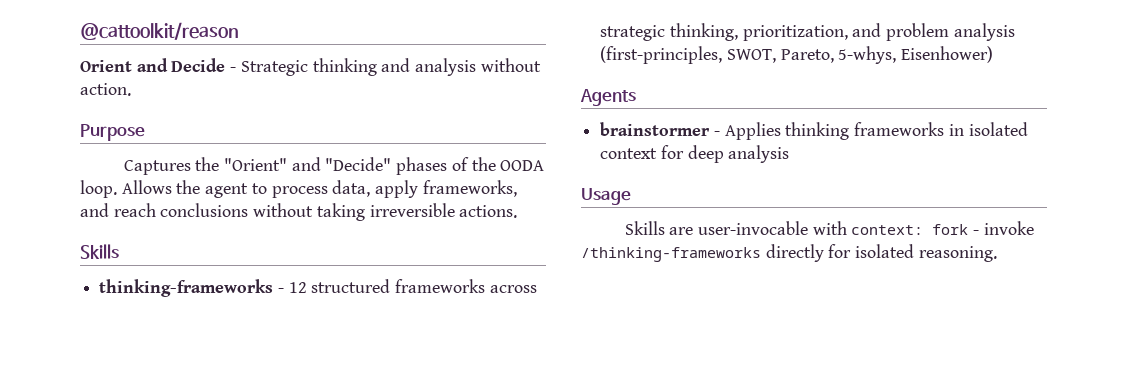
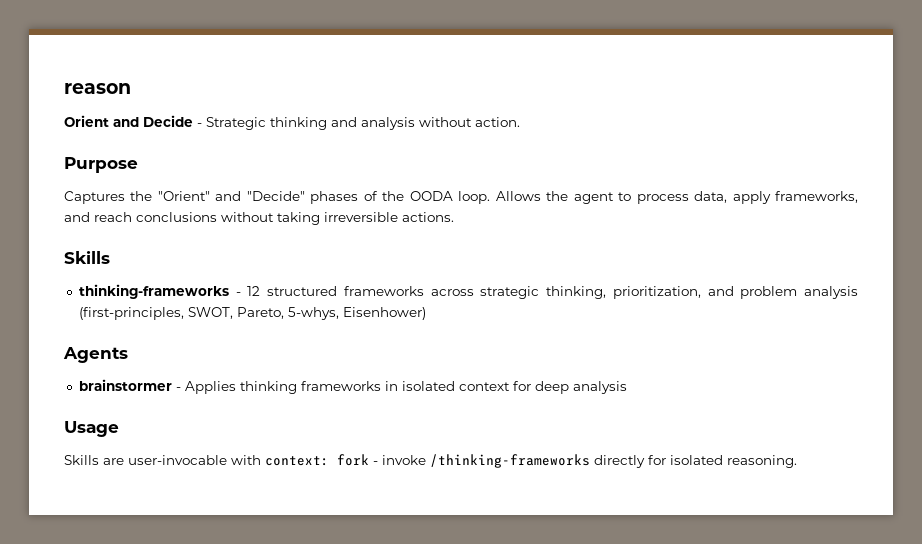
- @cattoolkit/reason
+ reason

